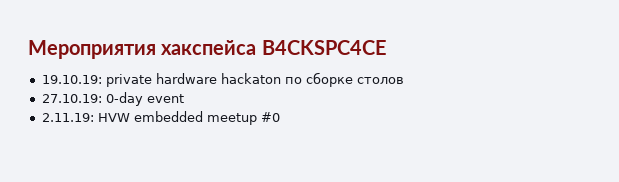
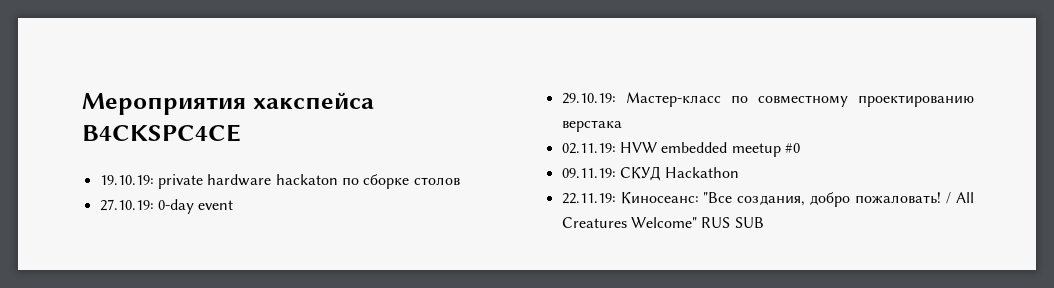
- 2.11.19: HVW embedded meetup #0
+ 29.10.19: Мастер-класс по совместному проектированию верстака
+ 02.11.19: HVW embedded meetup #0
+ 09.11.19: СКУД Hackathon
+ 22.11.19: Киносеанс: "Все создания, добро пожаловать! / All Creatures Welcome" RUS SUB

